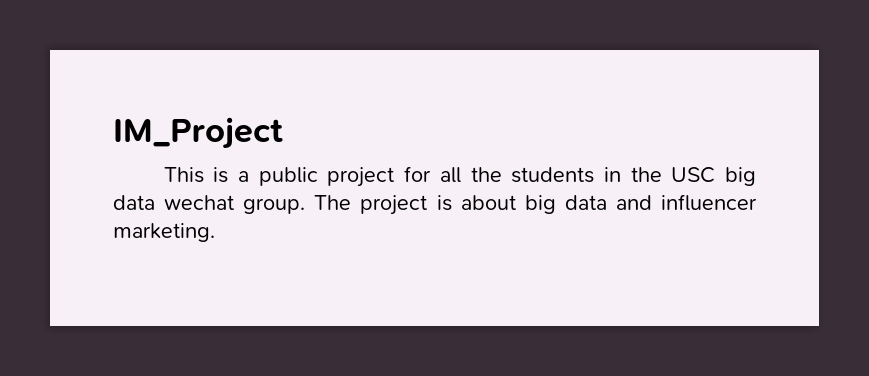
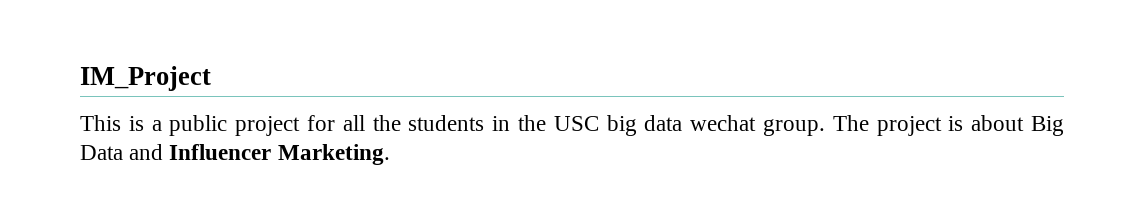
- The project is about big data and influencer marketing.
+ The project is about Big Data and Influencer Marketing.

